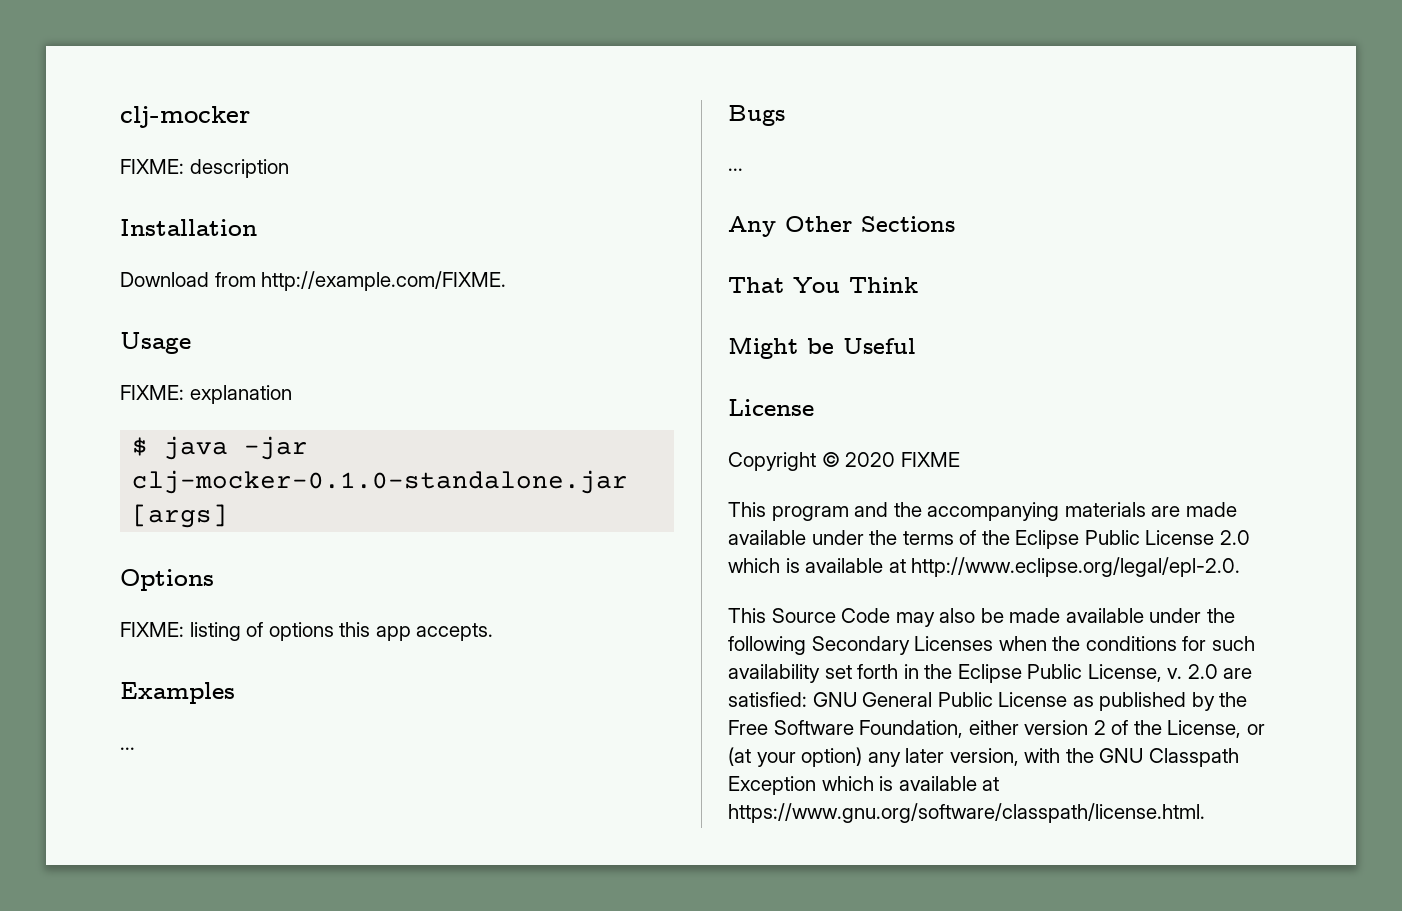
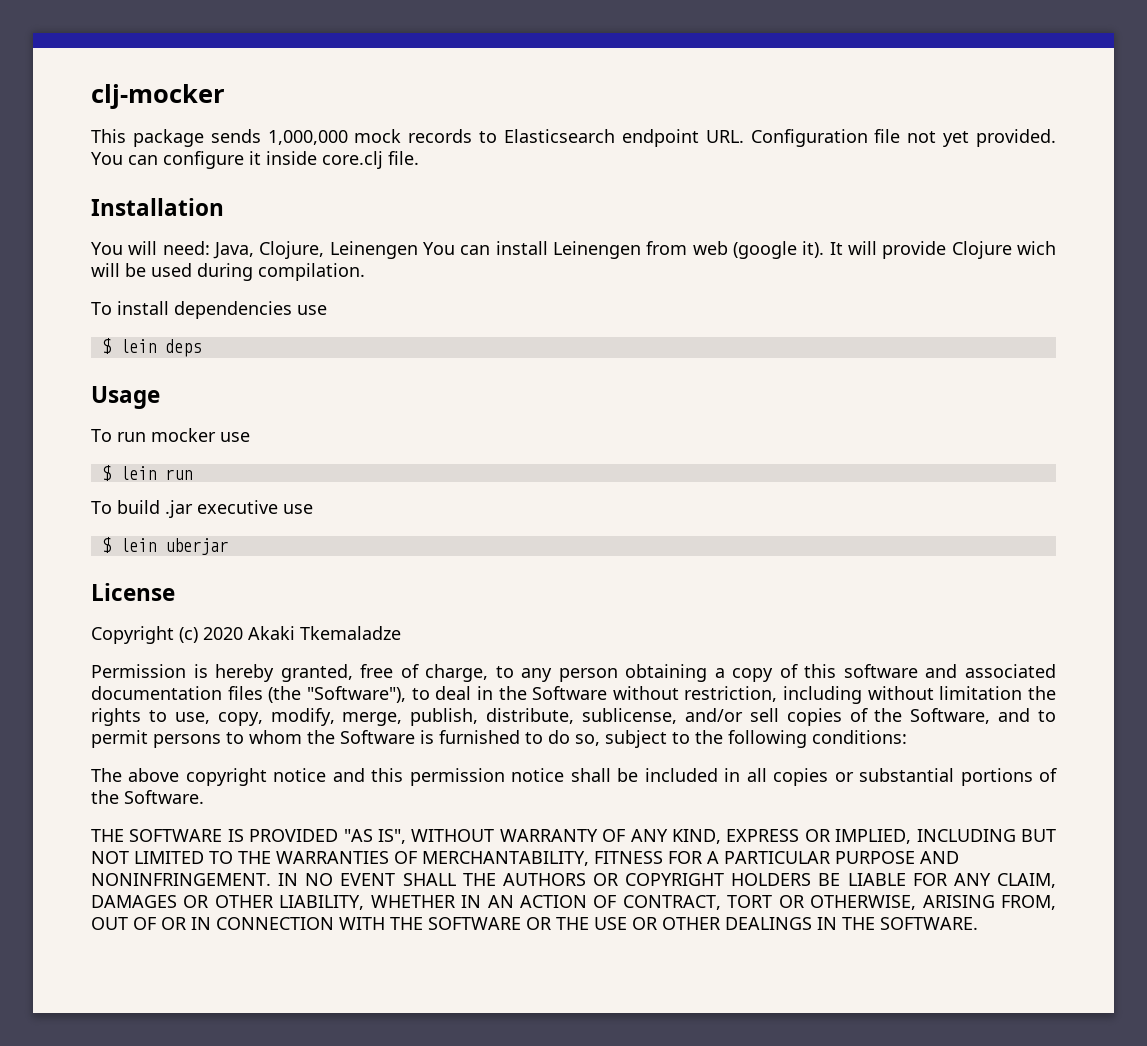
- FIXME: description
+ This package sends 1,000,000 mock records to Elasticsearch endpoint URL. Configuration file not yet provided. You can configure it inside core.clj file.
  Installation
- Download from http://example.com/FIXME.
+ You will need: Java, Clojure, Leinengen You can install Leinengen from web (google it). It will provide Clojure wich will be used during compilation.
+ To install dependencies use
+ $ lein deps
  Usage
- FIXME: explanation
- $ java -jar clj-mocker-0.1.0-standalone.jar [args]
- Options
- FIXME: listing of options this app accepts.
- Examples
- ...
- Bugs
- ...
- Any Other Sections
- That You Think
- Might be Useful
+ To run mocker use
+ $ lein run
+ To build .jar executive use
+ $ lein uberjar
  License
- Copyright © 2020 FIXME
- This program and the accompanying materials are made available under the terms of the Eclipse Public License 2.0 which is available at http://www.eclipse.org/legal/epl-2.0.
- This Source Code may also be made available under the following Secondary Licenses when the conditions for such availability set forth in the Eclipse Public License, v. 2.0 are satisfied: GNU General Public License as published by the Free Software Foundation, either version 2 of the License, or (at your option) any later version, with the GNU Classpath Exception which is available at https://www.gnu.org/software/classpath/license.html.
+ Copyright (c) 2020 Akaki Tkemaladze
+ Permission is hereby granted, free of charge, to any person obtaining a copy of this software and associated documentation files (the "Software"), to deal in the Software without restriction, including without limitation the rights to use, copy, modify, merge, publish, distribute, sublicense, and/or sell copies of the Software, and to permit persons to whom the Software is furnished to do so, subject to the following conditions:
+ The above copyright notice and this permission notice shall be included in all copies or substantial portions of the Software.
+ THE SOFTWARE IS PROVIDED "AS IS", WITHOUT WARRANTY OF ANY KIND, EXPRESS OR IMPLIED, INCLUDING BUT NOT LIMITED TO THE WARRANTIES OF MERCHANTABILITY, FITNESS FOR A PARTICULAR PURPOSE AND NONINFRINGEMENT. IN NO EVENT SHALL THE AUTHORS OR COPYRIGHT HOLDERS BE LIABLE FOR ANY CLAIM, DAMAGES OR OTHER LIABILITY, WHETHER IN AN ACTION OF CONTRACT, TORT OR OTHERWISE, ARISING FROM, OUT OF OR IN CONNECTION WITH THE SOFTWARE OR THE USE OR OTHER DEALINGS IN THE SOFTWARE.

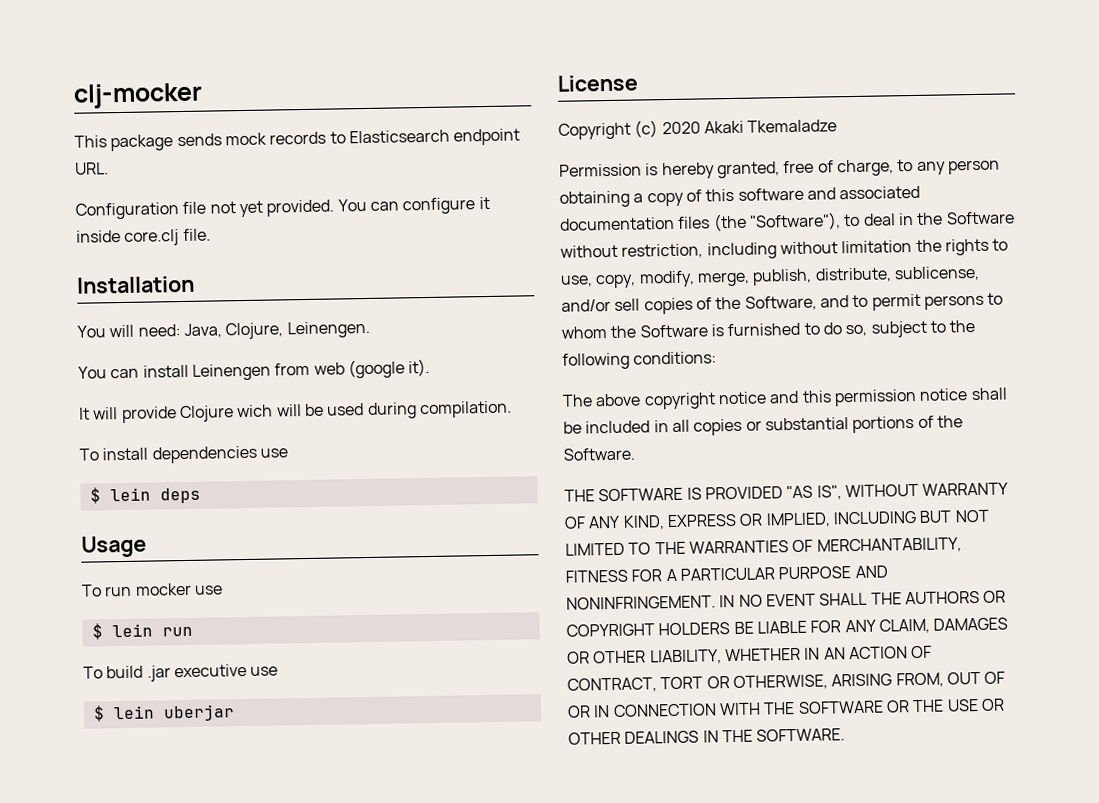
- This package sends 1,000,000 mock records to Elasticsearch endpoint URL. Configuration file not yet provided.
+ This package sends mock records to Elasticsearch endpoint URL.
+ Configuration file not yet provided.
- You will need: Java, Clojure, Leinengen You can install Leinengen from web (google it). It will provide Clojure wich will be used during compilation.
+ You will need: Java, Clojure, Leinengen.
+ You can install Leinengen from web (google it).
+ It will provide Clojure wich will be used during compilation.

